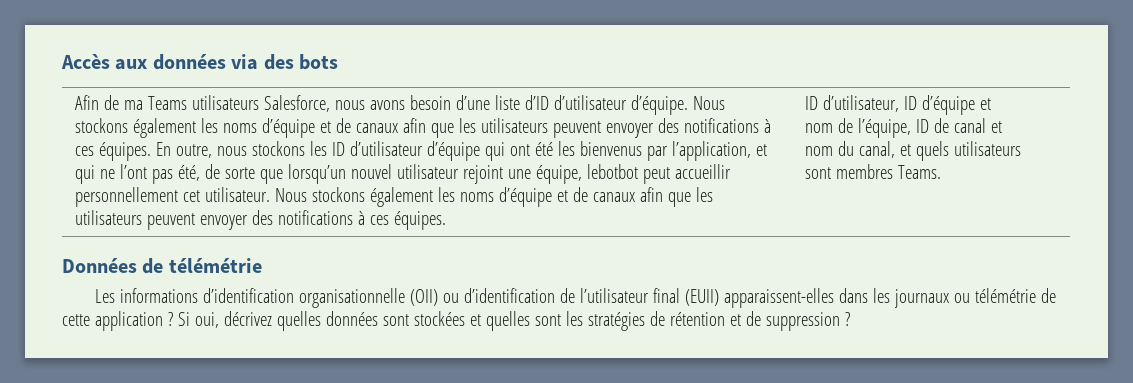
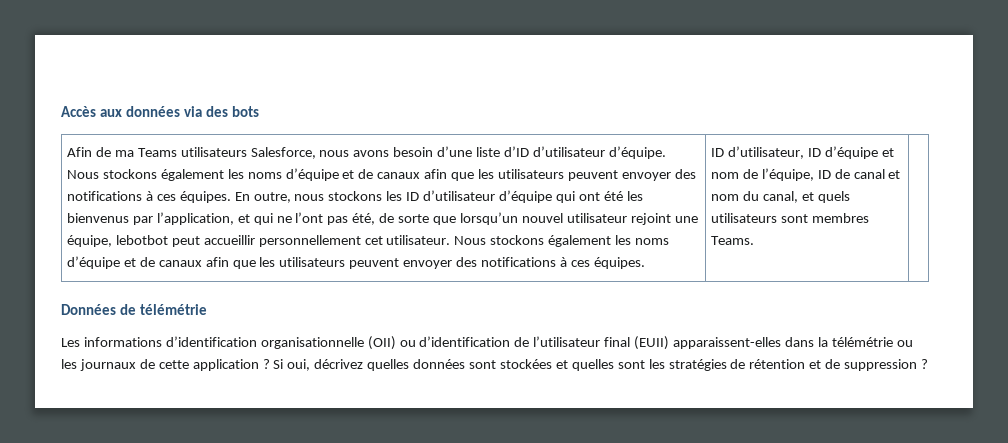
- Les informations d’identification organisationnelle (OII) ou d’identification de l’utilisateur final (EUII) apparaissent-elles dans les journaux ou télémétrie de cette application ?
+ Les informations d’identification organisationnelle (OII) ou d’identification de l’utilisateur final (EUII) apparaissent-elles dans la télémétrie ou les journaux de cette application ?

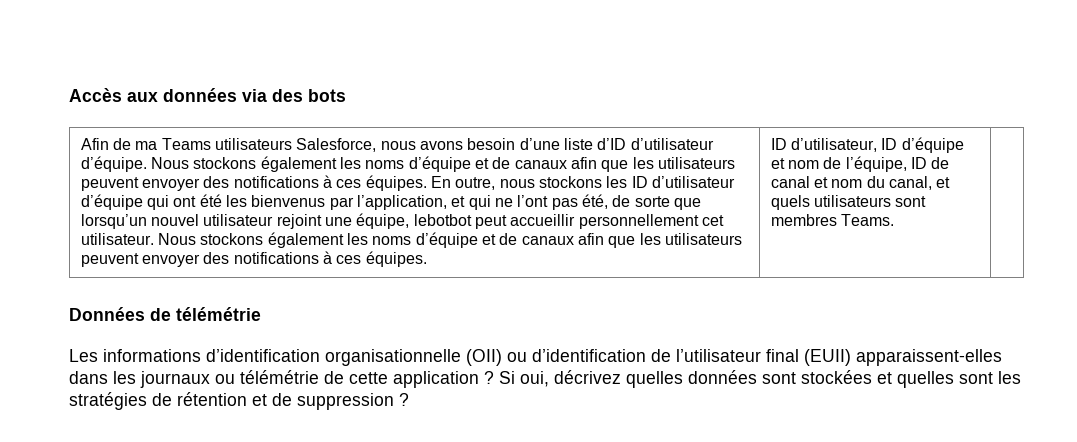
- Les informations d’identification organisationnelle (OII) ou d’identification de l’utilisateur final (EUII) apparaissent-elles dans la télémétrie ou les journaux de cette application ?
+ Les informations d’identification organisationnelle (OII) ou d’identification de l’utilisateur final (EUII) apparaissent-elles dans les journaux ou télémétrie de cette application ?

